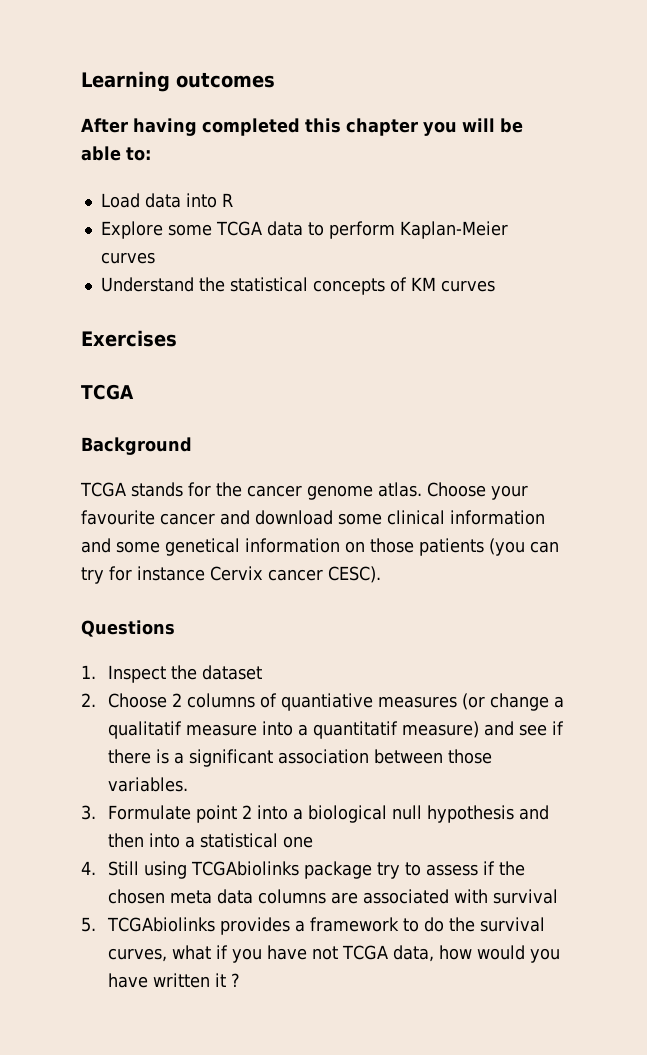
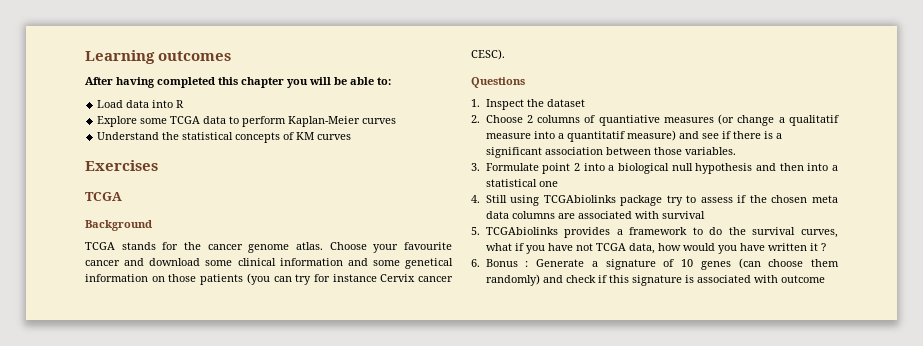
+ 6. Bonus : Generate a signature of 10 genes (can choose them randomly) and check if this signature is associated with outcome

